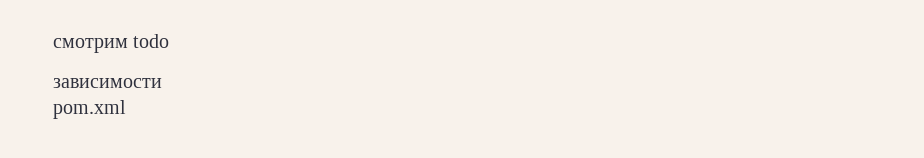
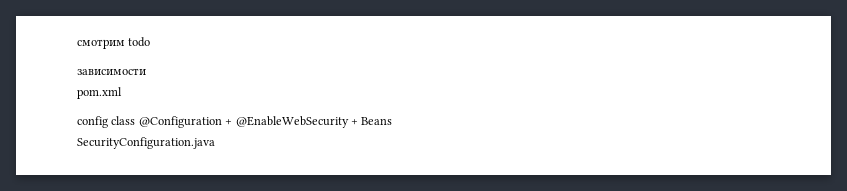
+ config class @Configuration + @EnableWebSecurity + Beans
+ SecurityConfiguration.java

